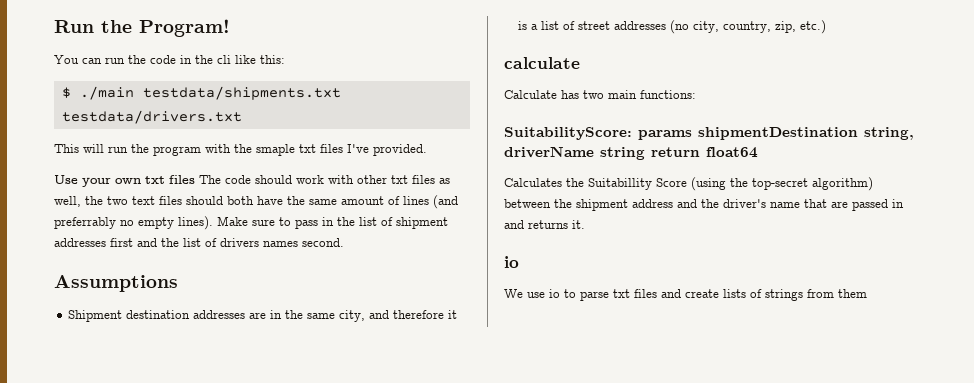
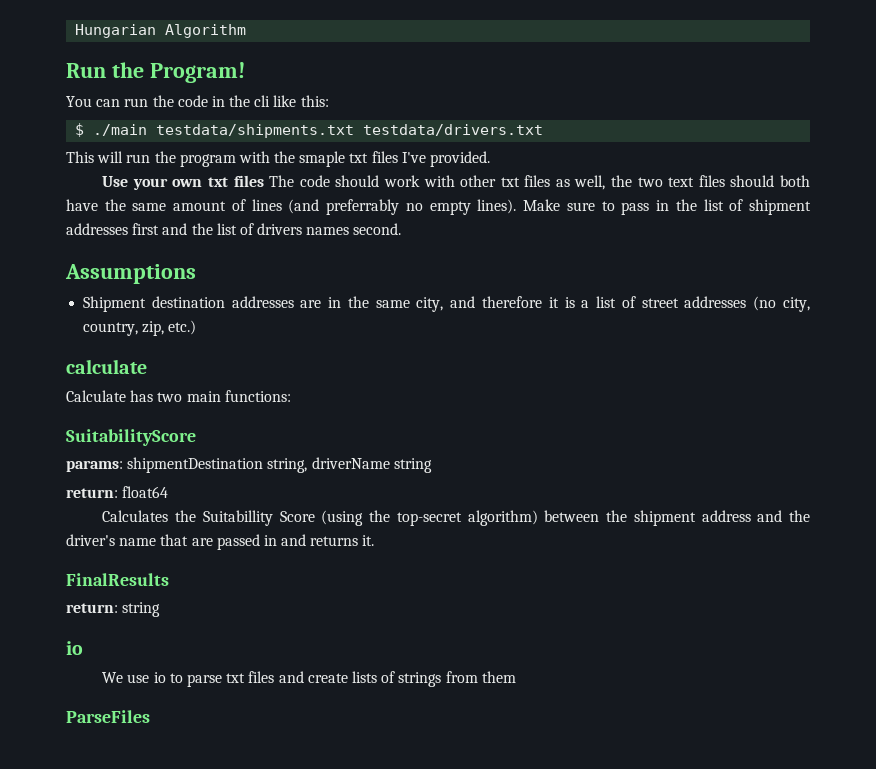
+ Hungarian Algorithm
- SuitabilityScore: params shipmentDestination string, driverName string return float64
+ SuitabilityScore
+ params: shipmentDestination string, driverName string
+ return: float64
+ FinalResults
+ return: string
+ ParseFiles

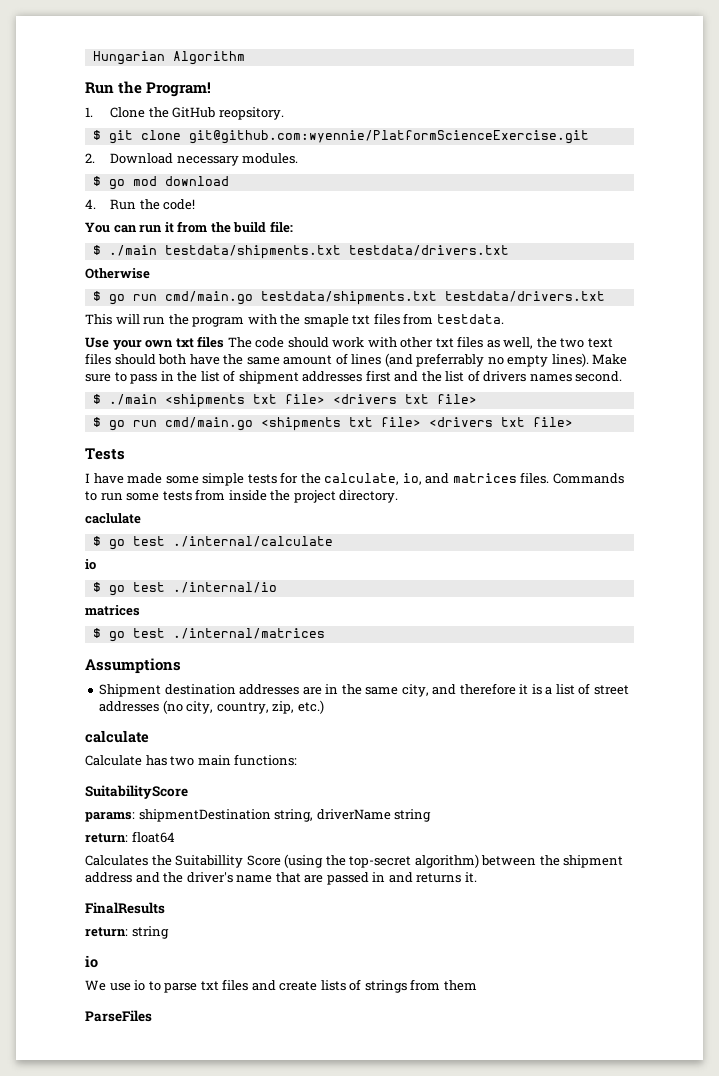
- You can run the code in the cli like this:
+ 1. Clone the GitHub reopsitory.
+ $ git clone git@github.com:wyennie/PlatformScienceExercise.git
+ 2. Download necessary modules.
+ $ go mod download
+ 4. Run the code!
+ You can run it from the build file:
  $ ./main testdata/shipments.txt testdata/drivers.txt
+ Otherwise
+ $ go run cmd/main.go testdata/shipments.txt testdata/drivers.txt
- This will run the program with the smaple txt files I've provided.
+ This will run the program with the smaple txt files from testdata.
+ $ ./main <shipments txt file> <drivers txt file>
+ $ go run cmd/main.go <shipments txt file> <drivers txt file>
+ Tests
+ I have made some simple tests for the calculate, io, and matrices files. Commands to run some tests from inside the project directory.
+ caclulate
+ $ go test ./internal/calculate
+ io
+ $ go test ./internal/io
+ matrices
+ $ go test ./internal/matrices

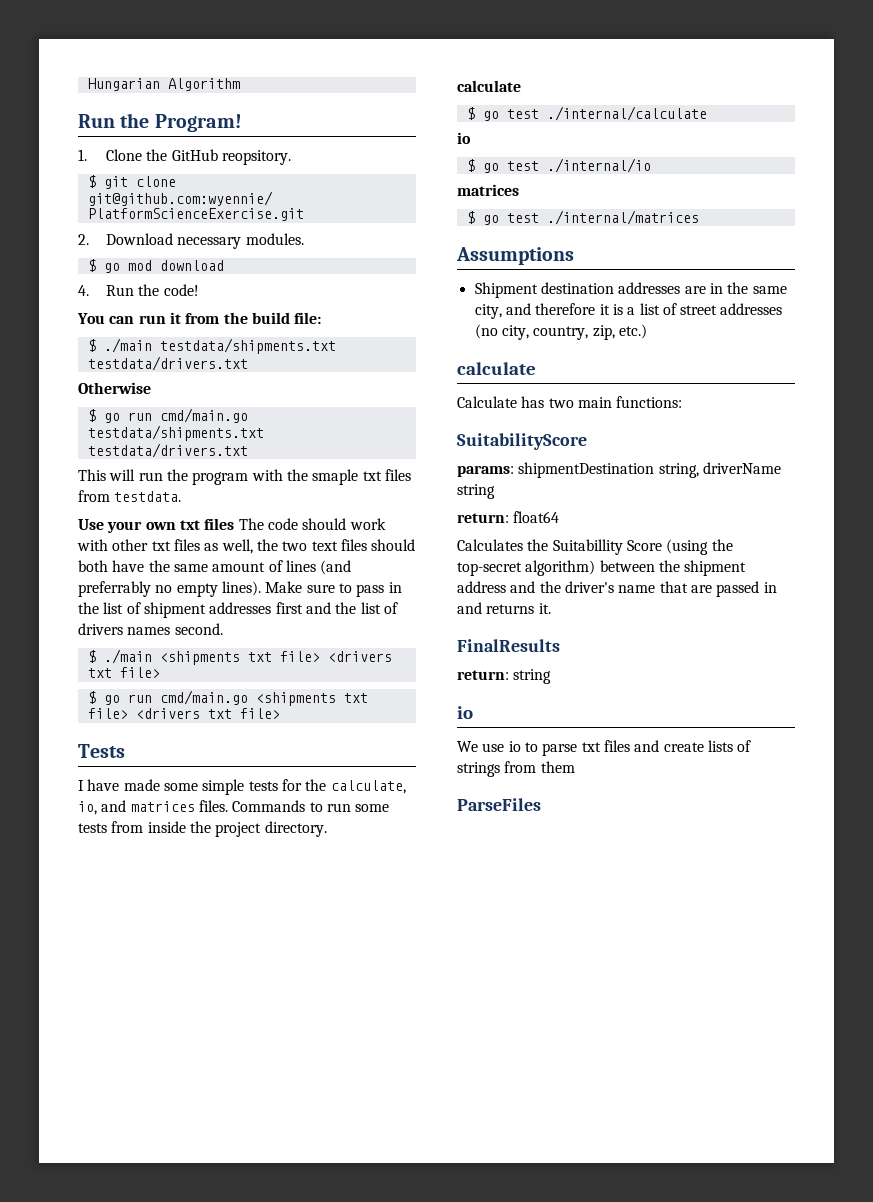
  Commands to run some tests from inside the project directory.
- caclulate
+ calculate

